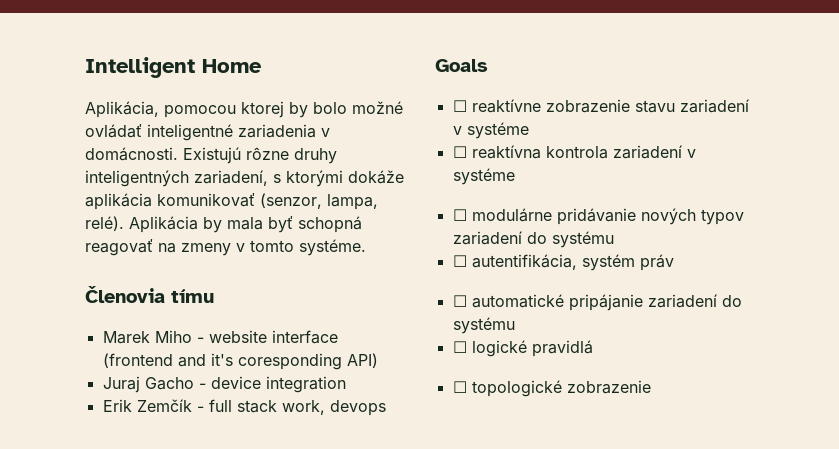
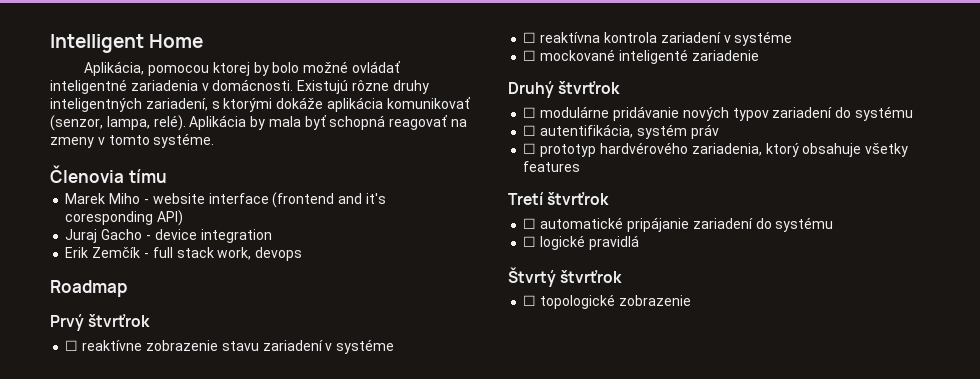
- Goals
+ Roadmap
+ Prvý štvrťrok
+ ☐ mockované inteligenté zariadenie
+ Druhý štvrťrok
+ ☐ prototyp hardvérového zariadenia, ktorý obsahuje všetky features
+ Tretí štvrťrok
+ Štvrtý štvrťrok

